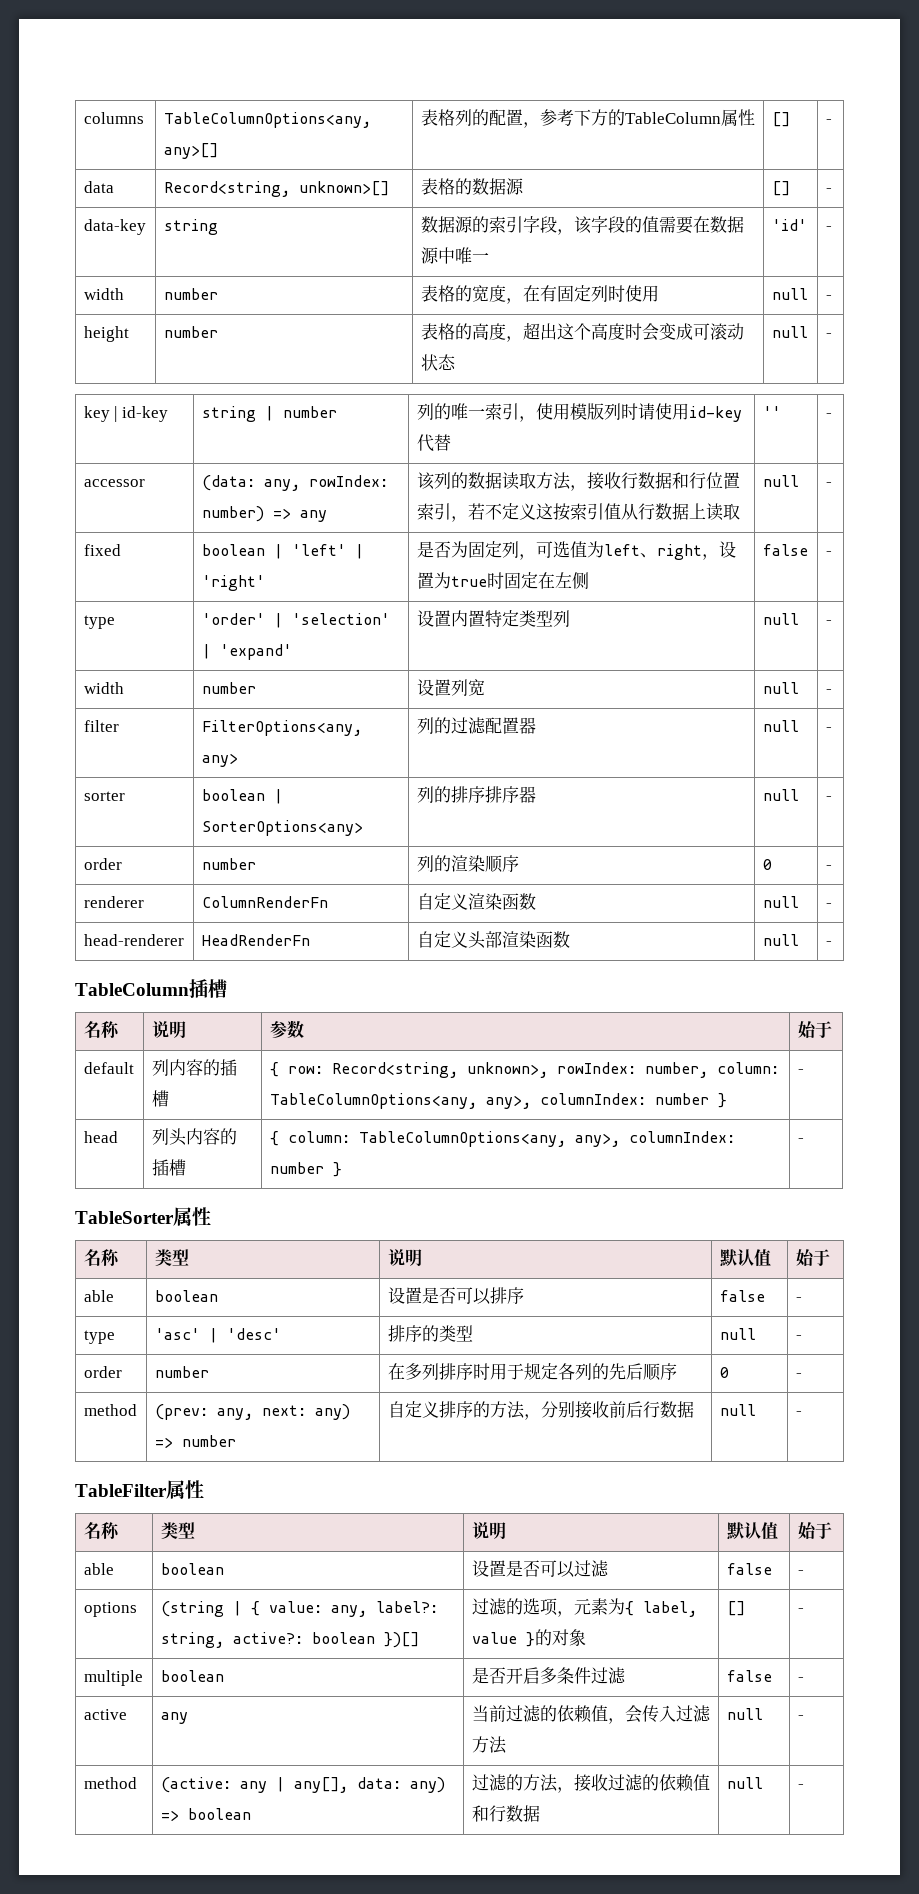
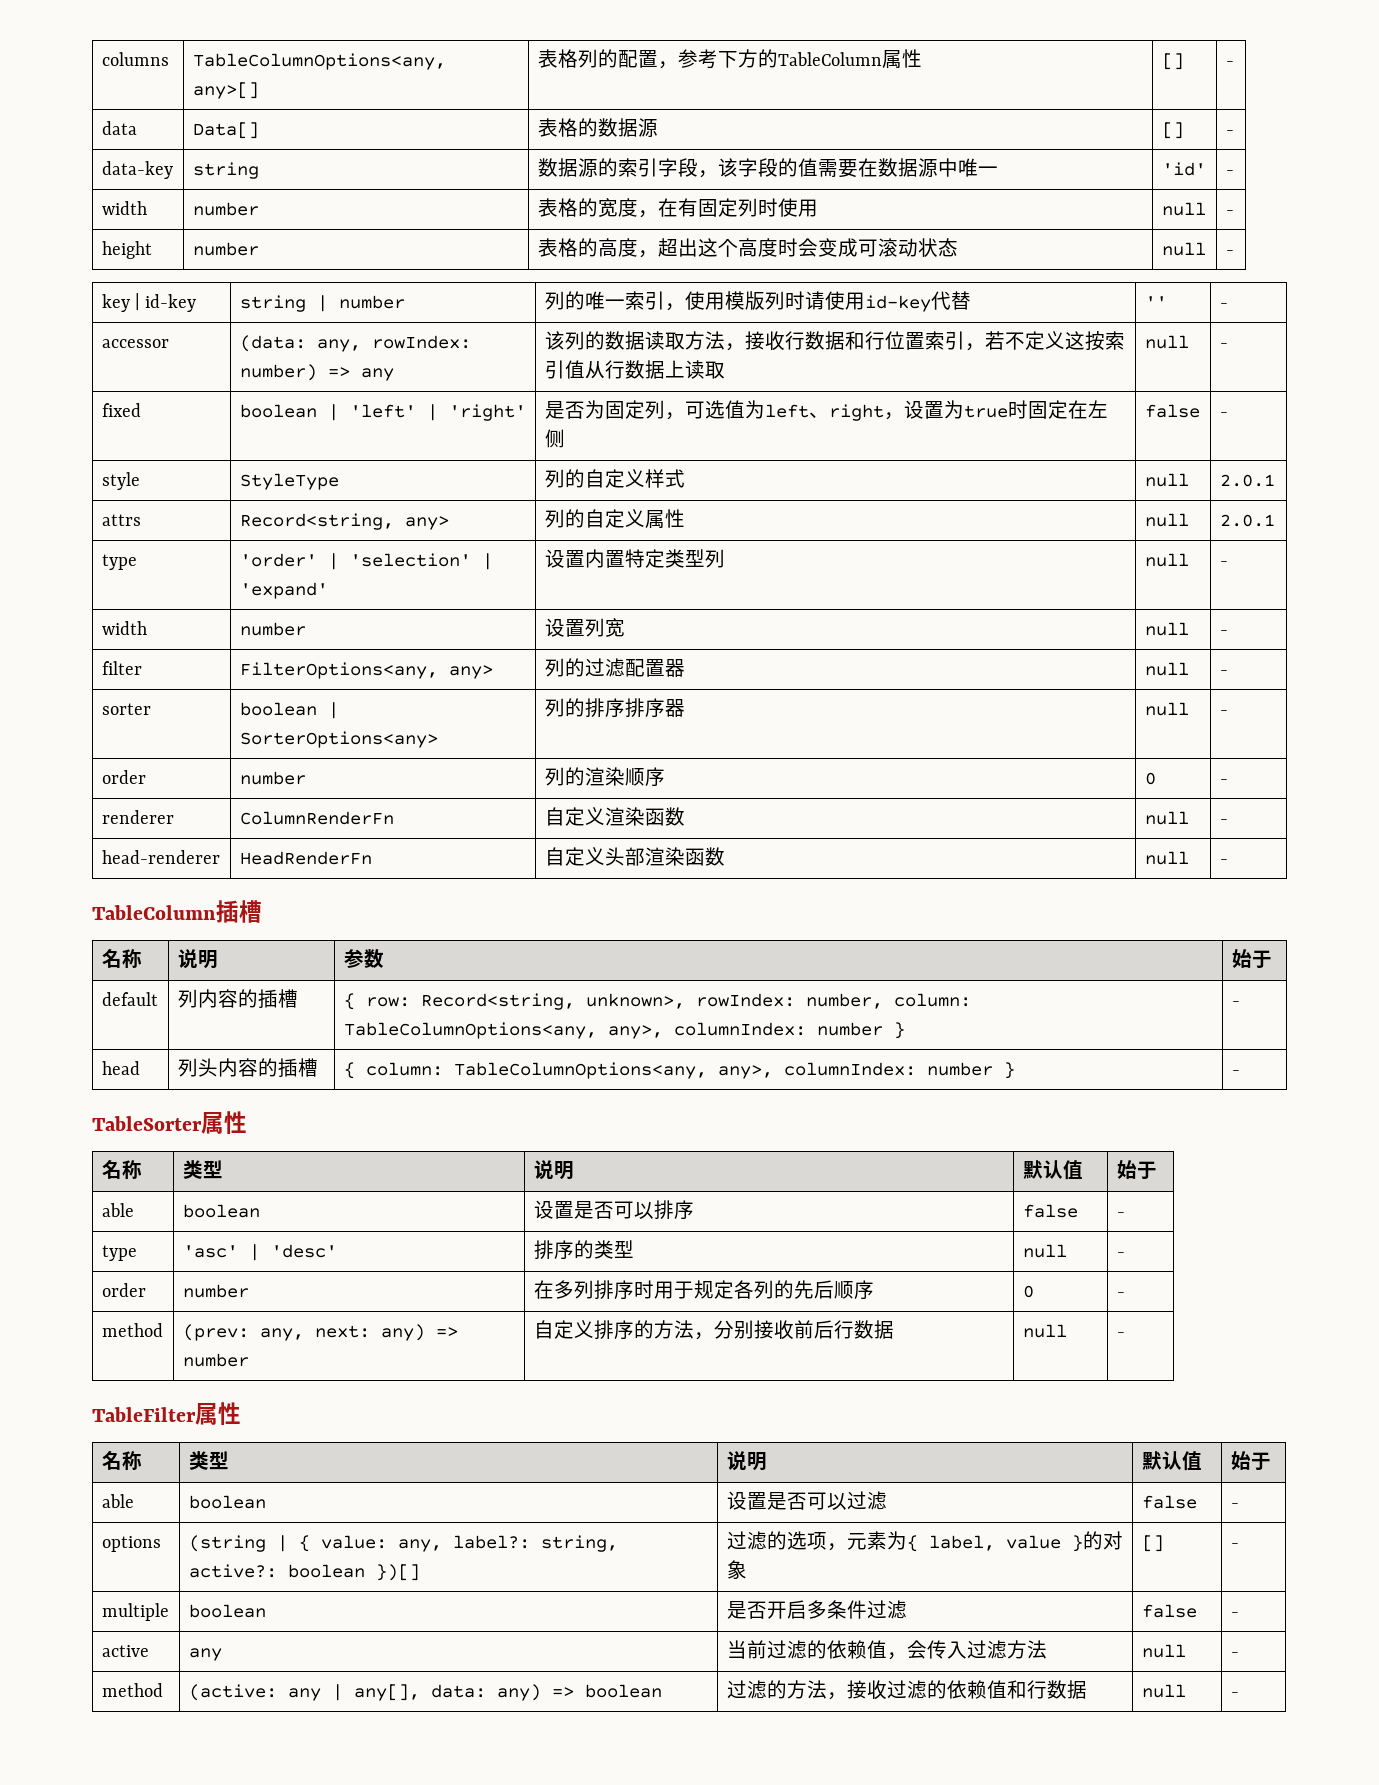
- data | Record<string, unknown>[] | 表格的数据源 | [] | -
+ data | Data[] | 表格的数据源 | [] | -
+ style | StyleType | 列的自定义样式 | null | 2.0.1
+ attrs | Record<string, any> | 列的自定义属性 | null | 2.0.1

